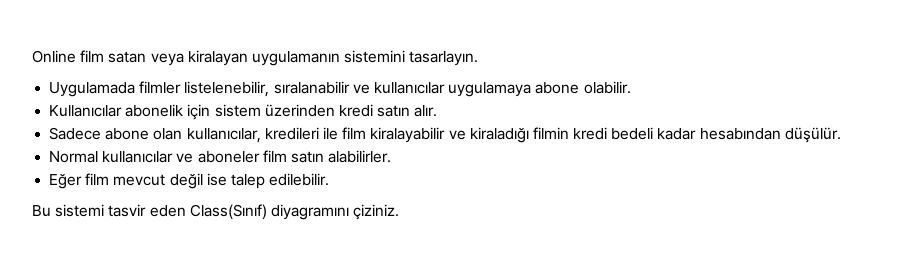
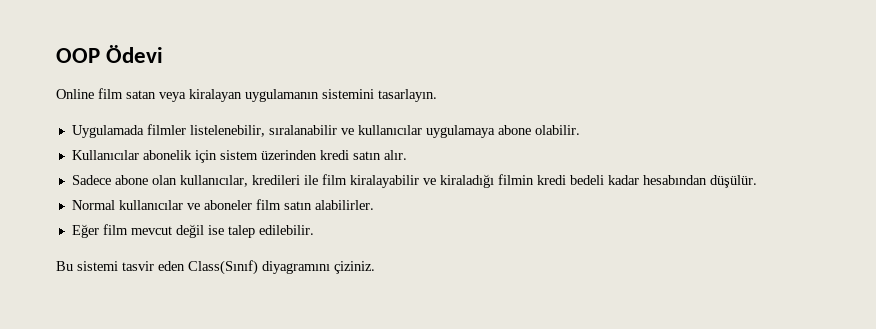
+ OOP Ödevi

